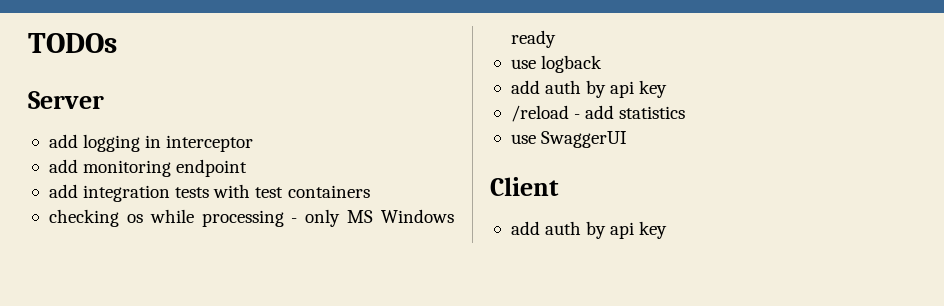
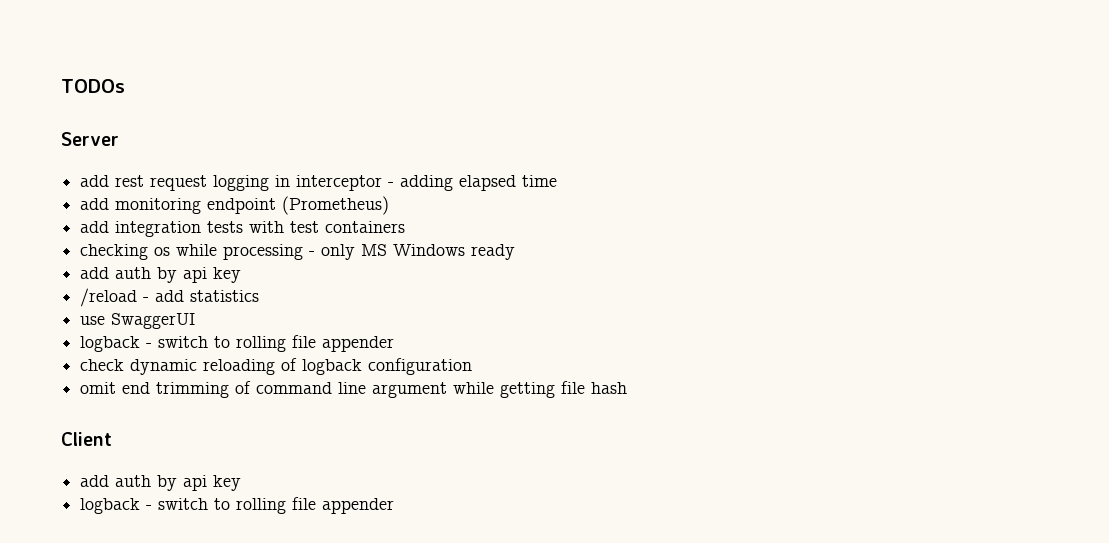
- add logging in interceptor
+ add rest request logging in interceptor - adding elapsed time
- add monitoring endpoint
+ add monitoring endpoint (Prometheus)
- use logback
  use SwaggerUI
+ logback - switch to rolling file appender
+ check dynamic reloading of logback configuration
+ omit end trimming of command line argument while getting file hash
  Client
  add auth by api key
+ logback - switch to rolling file appender

